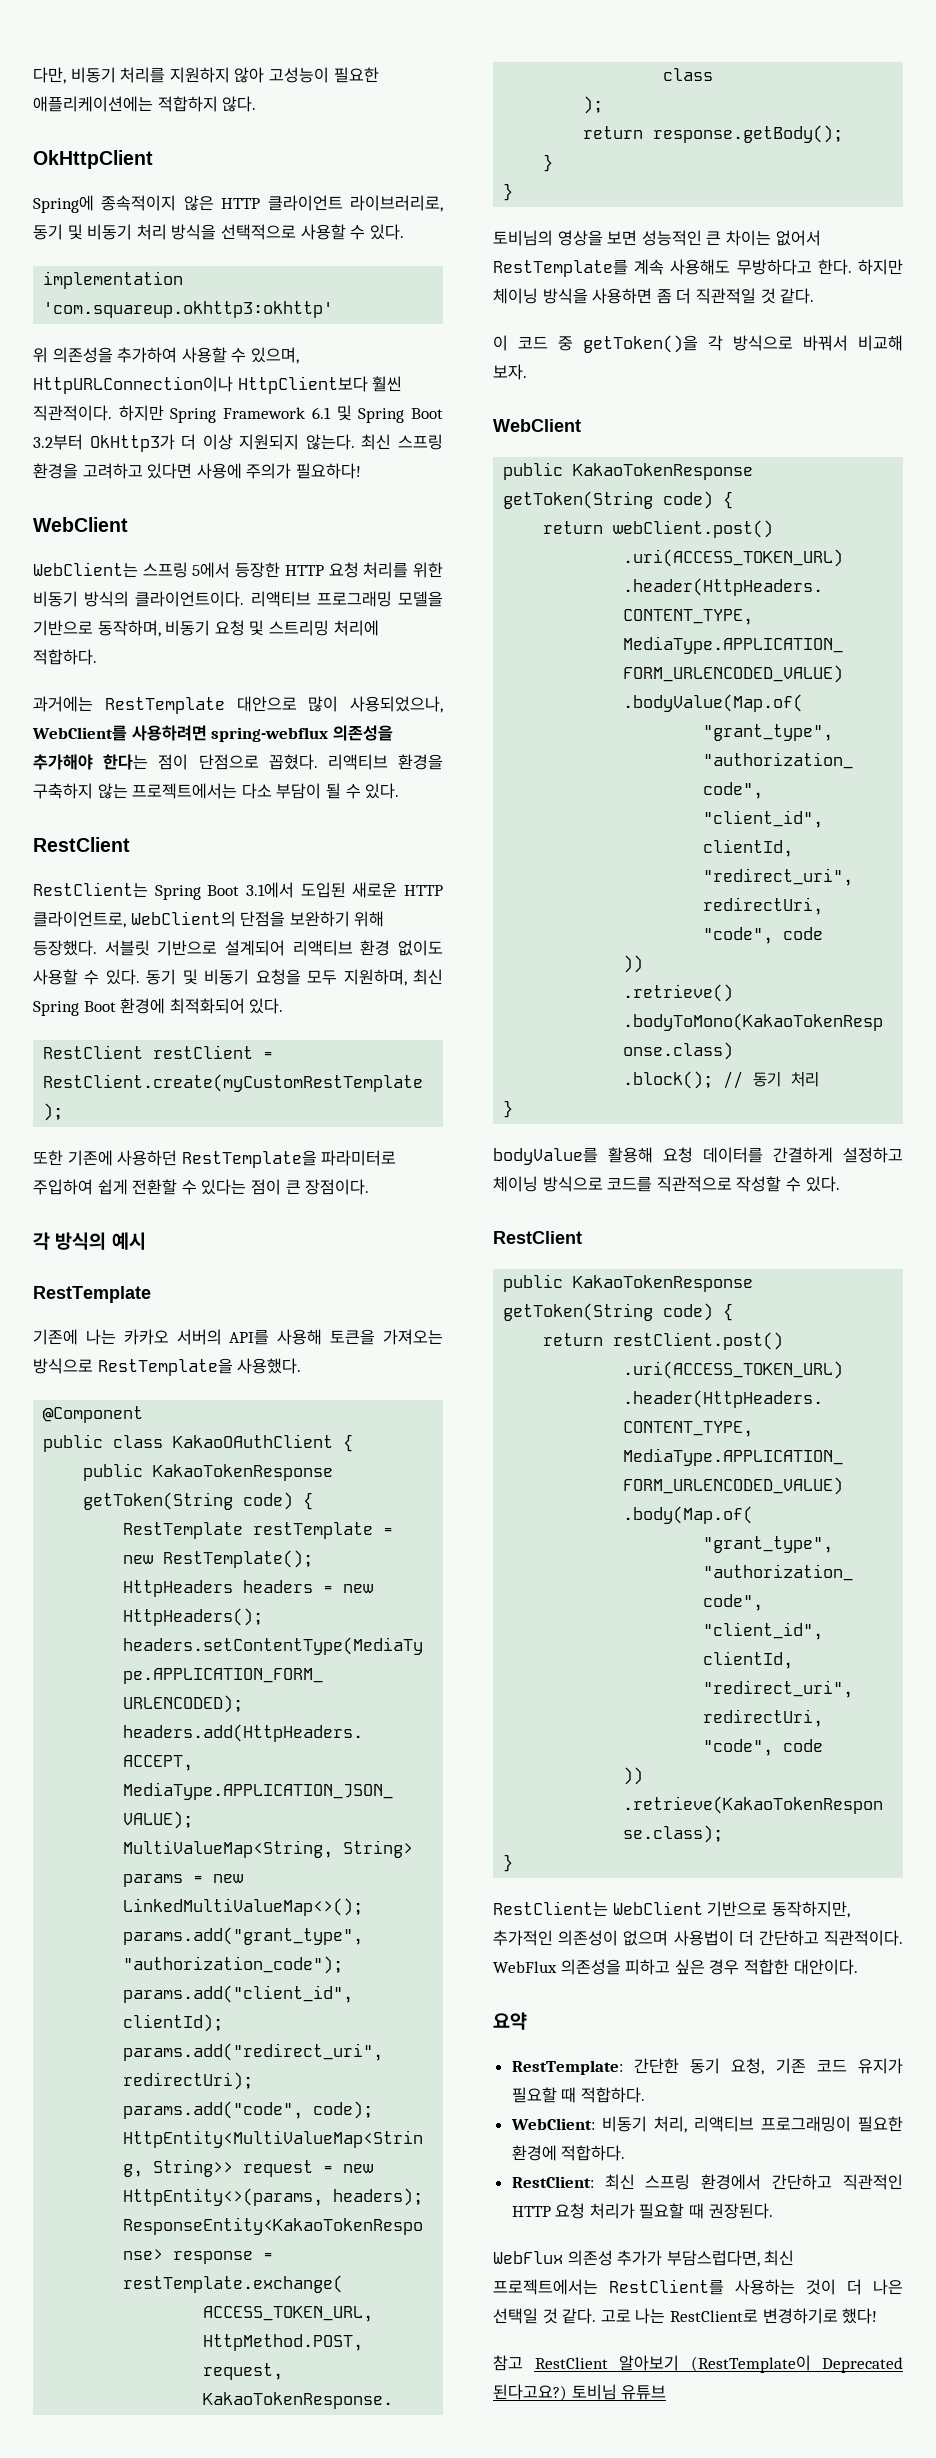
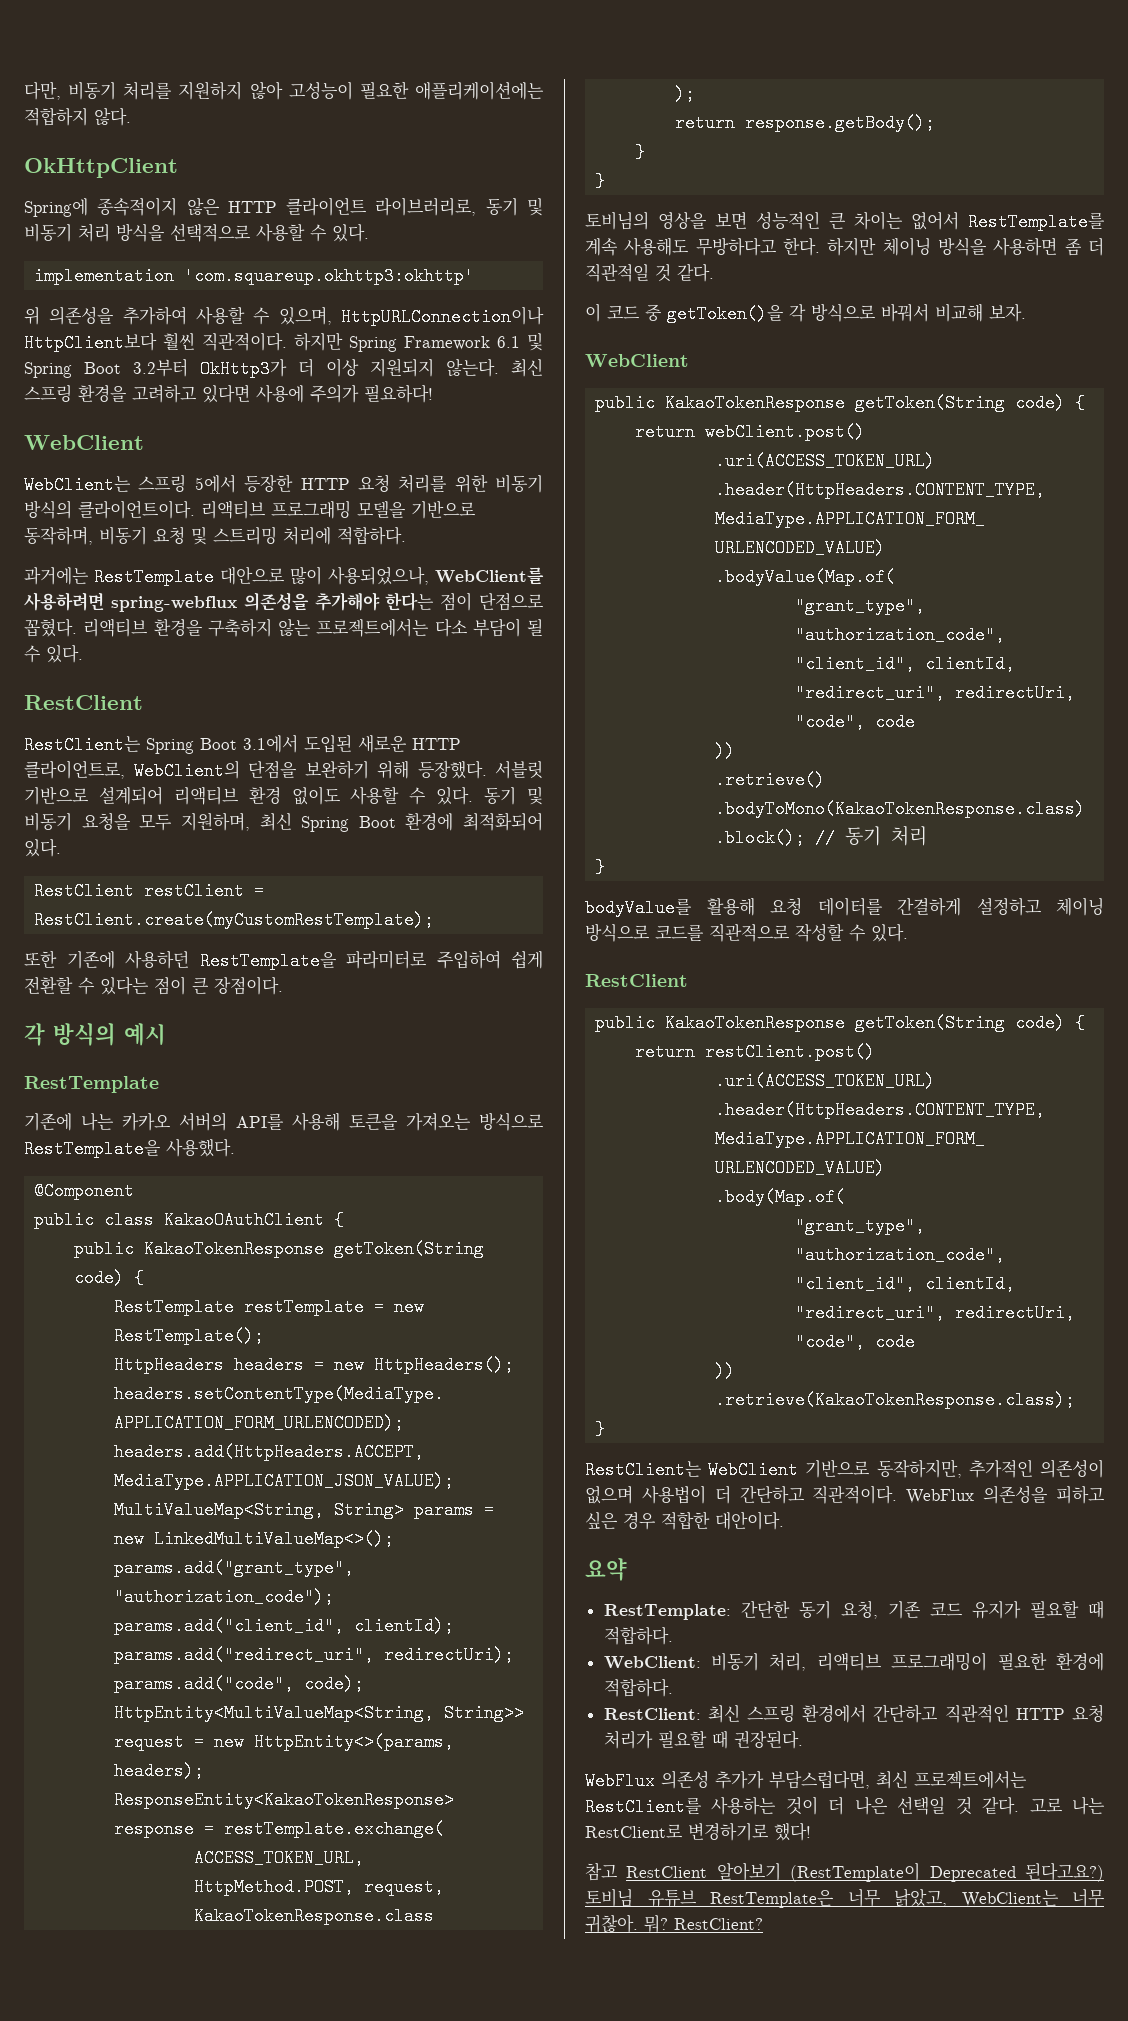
- 토비님 유튜브
+ 토비님 유튜브 RestTemplate은 너무 낡았고, WebClient는 너무 귀찮아. 뭐? RestClient?

